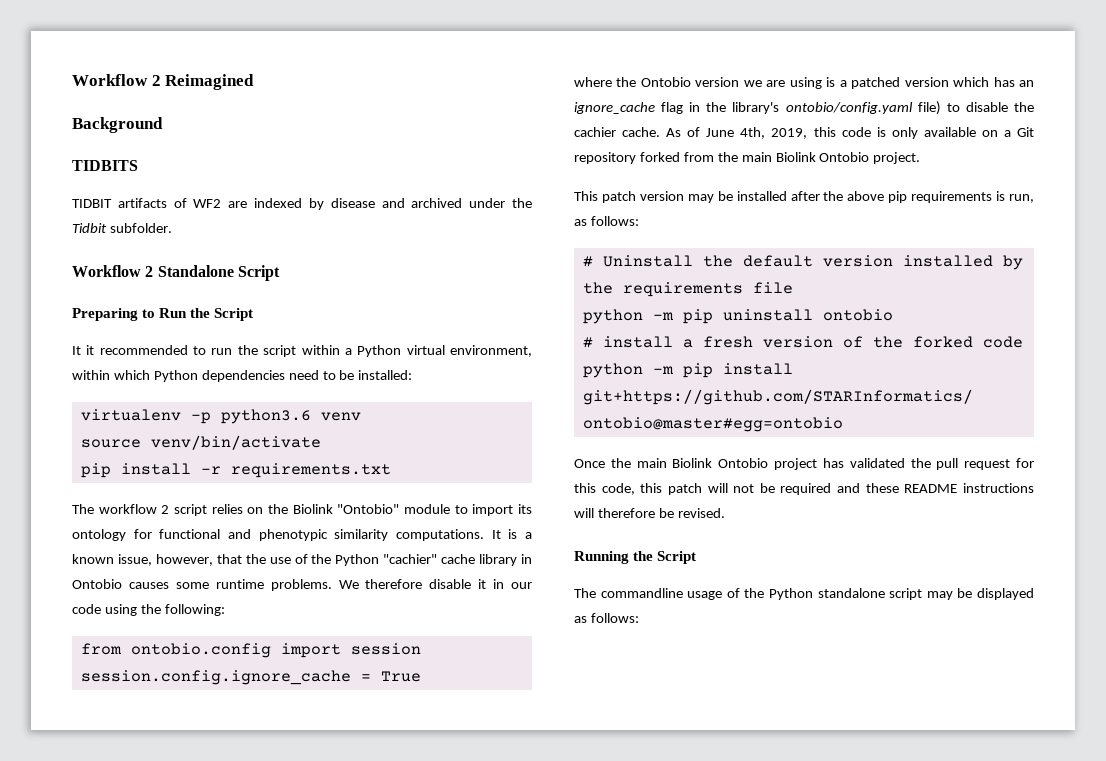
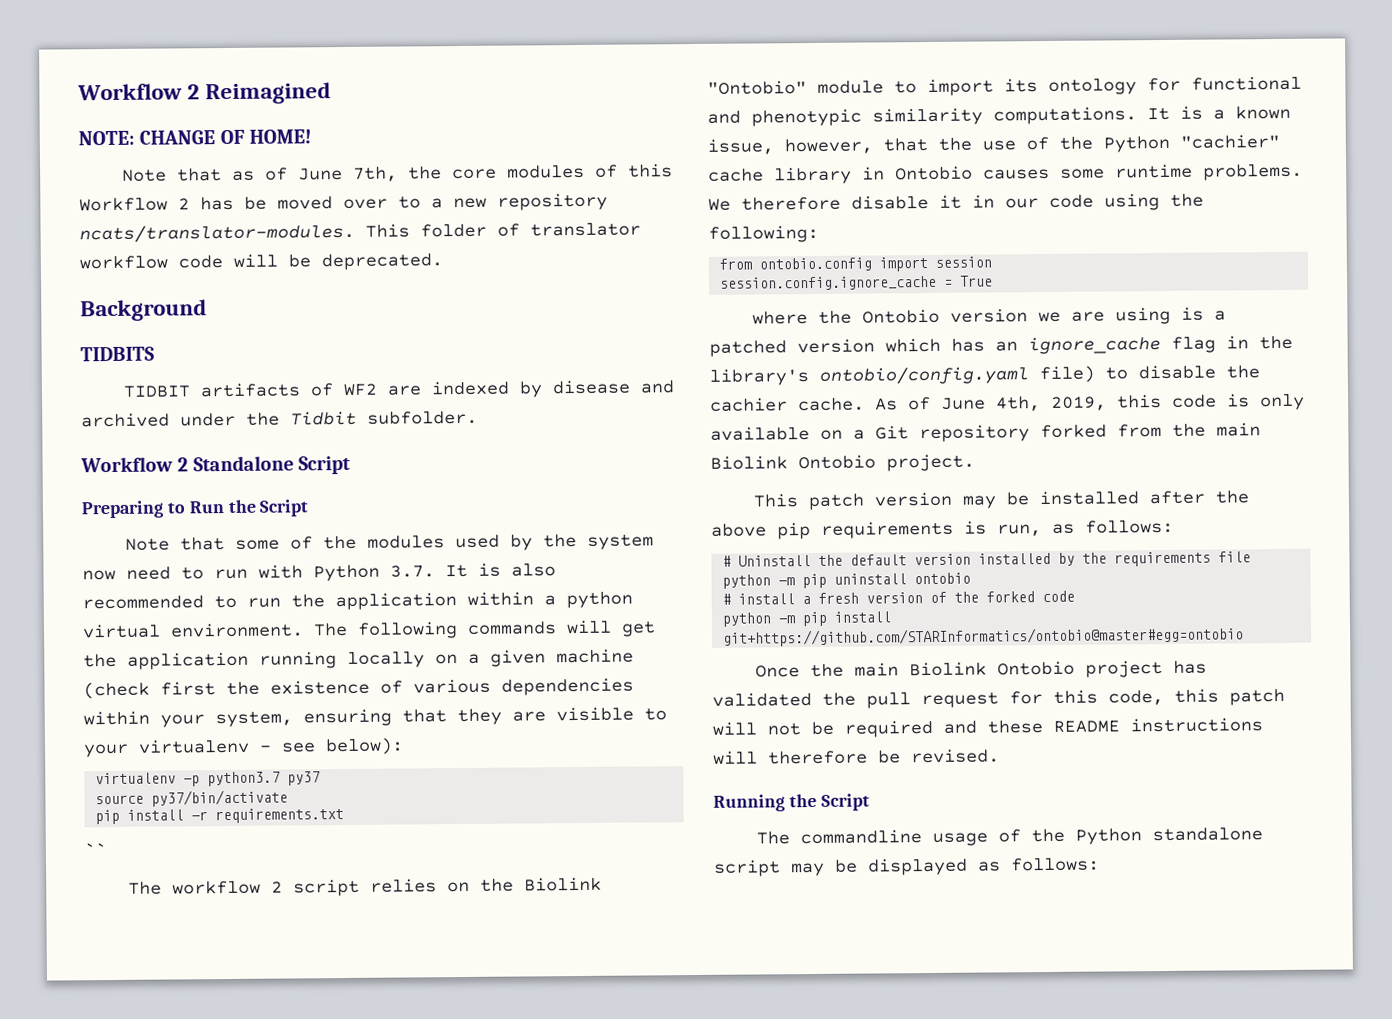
+ NOTE: CHANGE OF HOME!
+ Note that as of June 7th, the core modules of this Workflow 2 has be moved over to a new repository ncats/translator-modules. This folder of translator workflow code will be deprecated.
- It it recommended to run the script within a Python virtual environment, within which Python dependencies need to be installed:
+ Note that some of the modules used by the system now need to run with Python 3.7. It is also recommended to run the application within a python virtual environment. The following commands will get the application running locally on a given machine (check first the existence of various dependencies within your system, ensuring that they are visible to your virtualenv - see below):
- virtualenv -p python3.6 venv
+ virtualenv -p python3.7 py37
- source venv/bin/activate
+ source py37/bin/activate
+ ``

